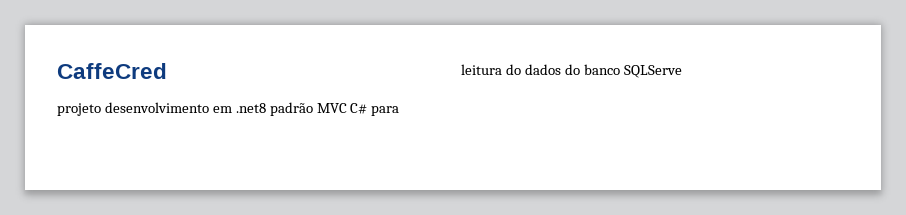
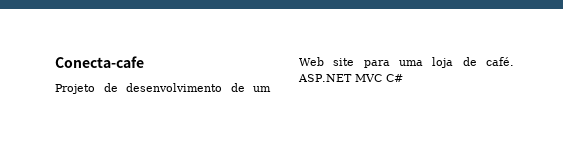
- CaffeCred
- projeto desenvolvimento em .net8 padrão MVC C# para leitura do dados do banco SQLServe
+ Conecta-cafe
+ Projeto de desenvolvimento de um Web site para uma loja de café. ASP.NET MVC C#

